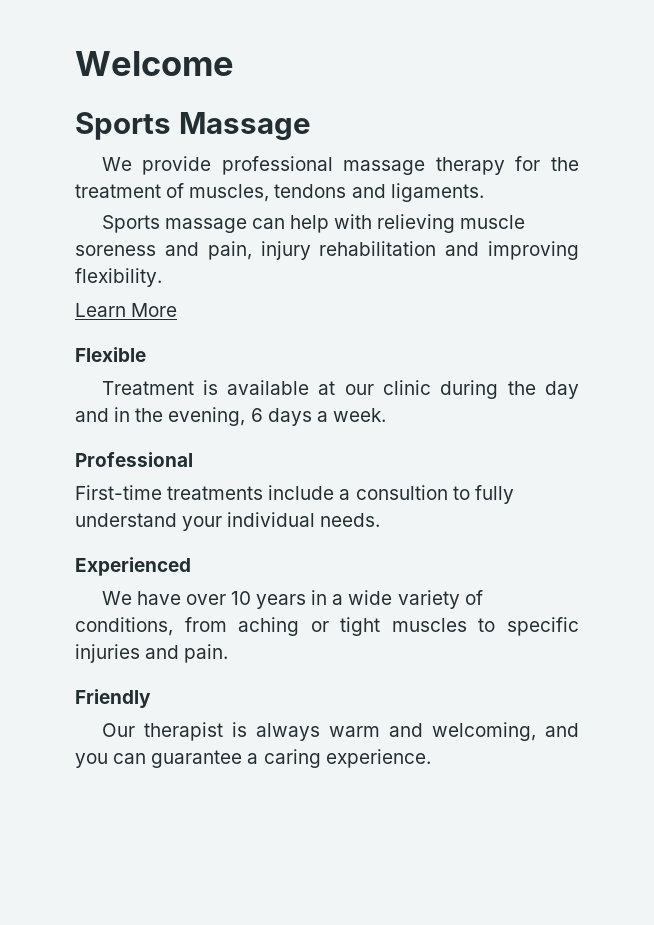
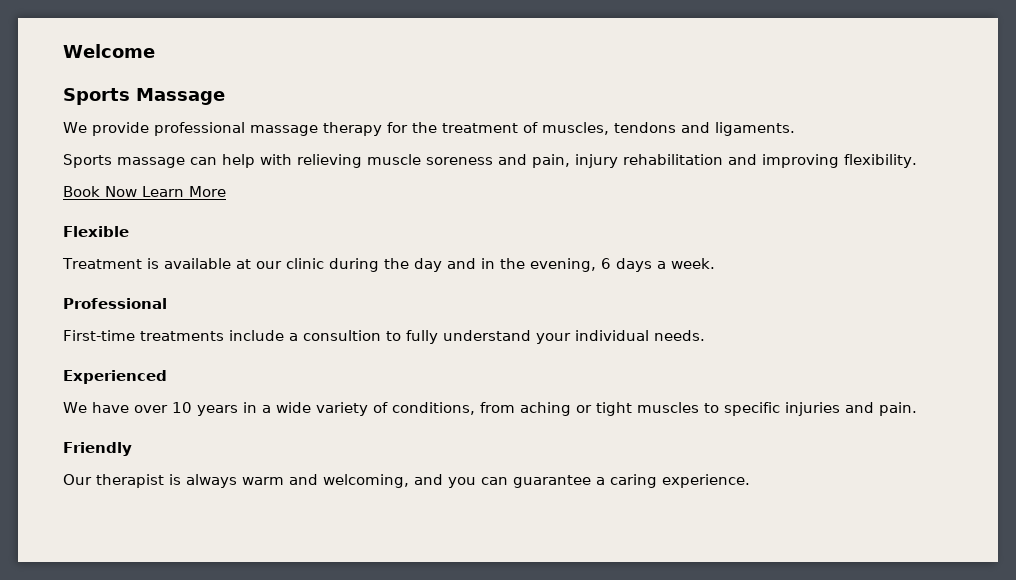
- Learn More
+ Book Now Learn More

